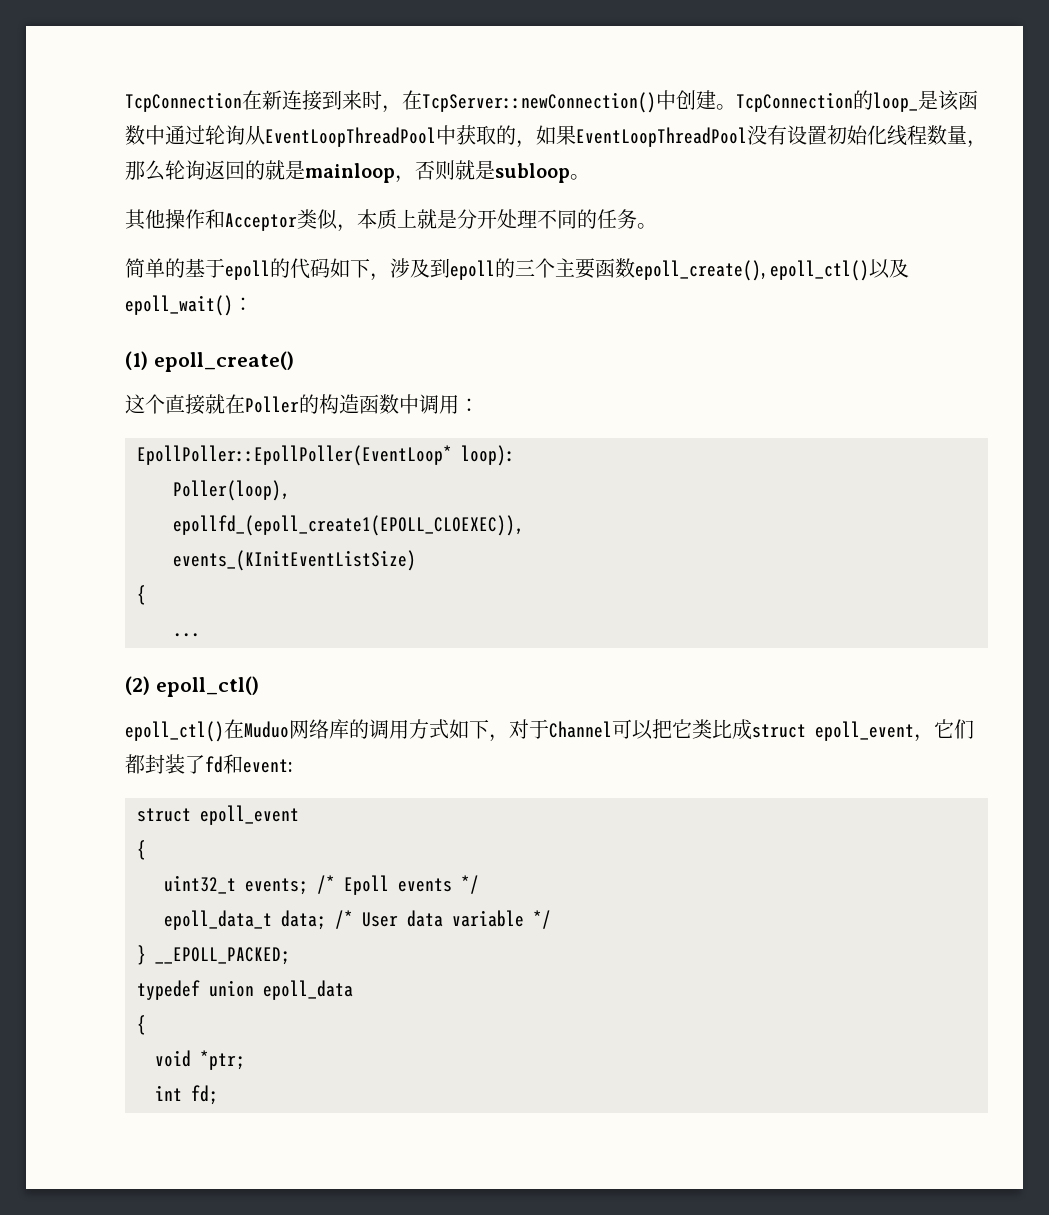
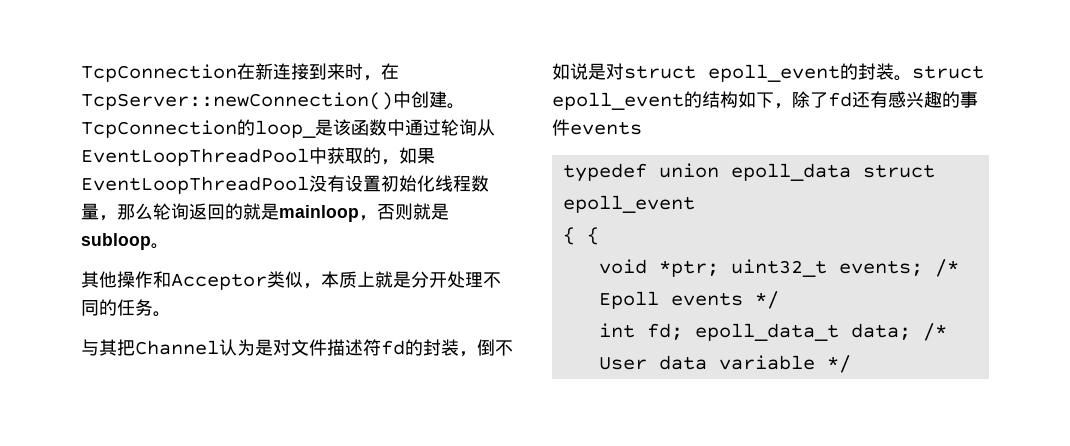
- 简单的基于epoll的代码如下，涉及到epoll的三个主要函数epoll_create(), epoll_ctl()以及epoll_wait()：
- (1) epoll_create()
- 这个直接就在Poller的构造函数中调用：
- EpollPoller::EpollPoller(EventLoop* loop):
- Poller(loop),
- epollfd_(epoll_create1(EPOLL_CLOEXEC)),
- events_(KInitEventListSize)
- {
- ...
- (2) epoll_ctl()
- epoll_ctl()在Muduo网络库的调用方式如下，对于Channel可以把它类比成struct epoll_event，它们都封装了fd和event:
- struct epoll_event
- {
- uint32_t events; /* Epoll events */
+ 与其把Channel认为是对文件描述符fd的封装，倒不如说是对struct epoll_event的封装。struct epoll_event的结构如下，除了fd还有感兴趣的事件events
+ typedef union epoll_data struct epoll_event
+ { {
+ void *ptr; uint32_t events; /* Epoll events */
- epoll_data_t data; /* User data variable */
+ int fd; epoll_data_t data; /* User data variable */
- } __EPOLL_PACKED;
- typedef union epoll_data
- {
- void *ptr;
- int fd;

